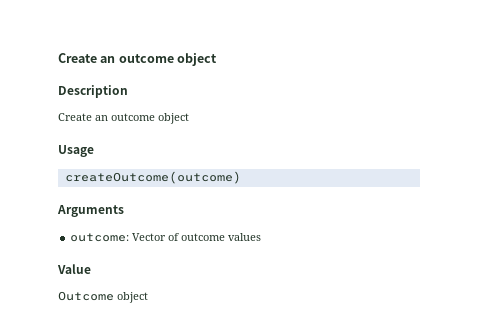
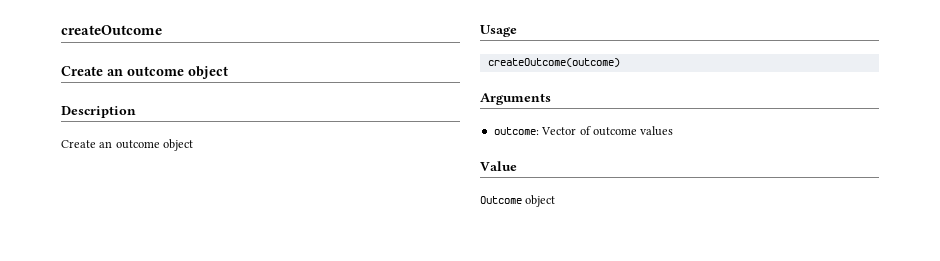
+ createOutcome

